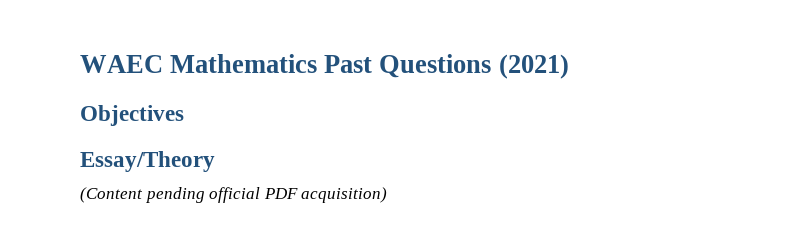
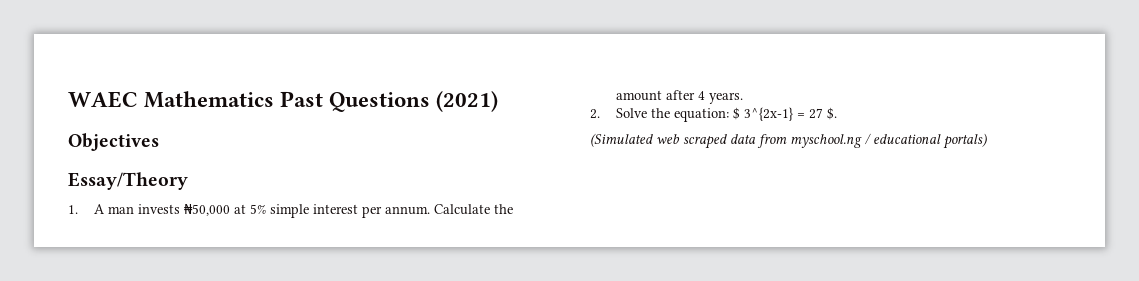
- (Content pending official PDF acquisition)
+ 1. A man invests ₦50,000 at 5% simple interest per annum. Calculate the amount after 4 years.
+ 2. Solve the equation: $ 3^{2x-1} = 27 $.
+ (Simulated web scraped data from myschool.ng / educational portals)

